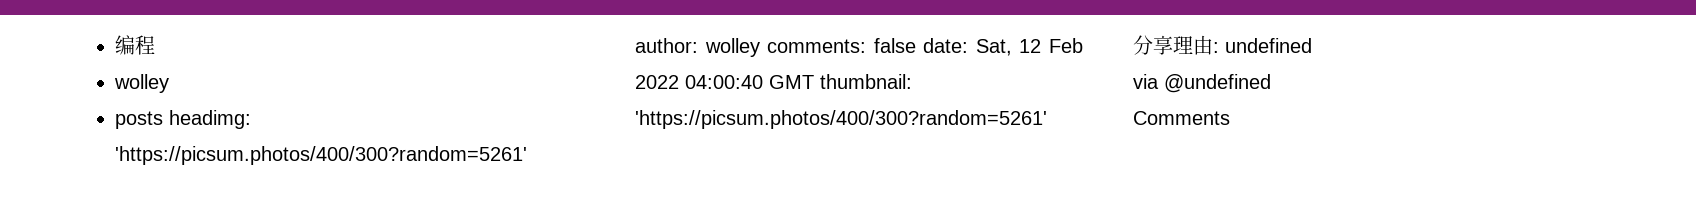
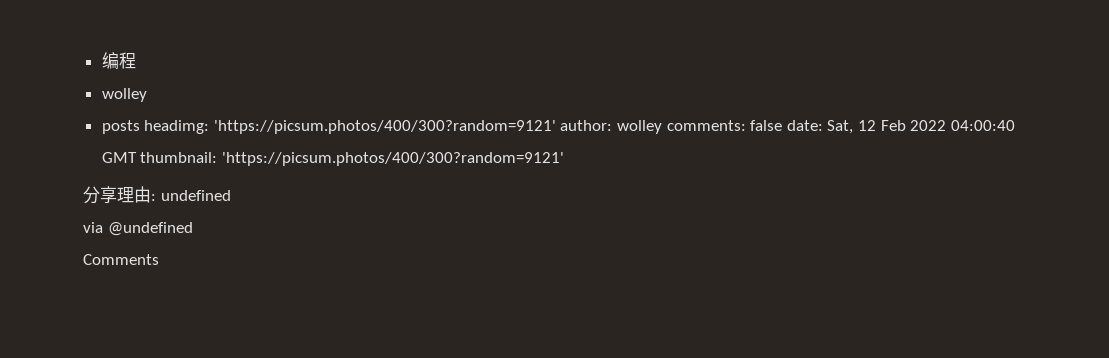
- posts headimg: 'https://picsum.photos/400/300?random=5261' author: wolley comments: false date: Sat, 12 Feb 2022 04:00:40 GMT thumbnail: 'https://picsum.photos/400/300?random=5261'
+ posts headimg: 'https://picsum.photos/400/300?random=9121' author: wolley comments: false date: Sat, 12 Feb 2022 04:00:40 GMT thumbnail: 'https://picsum.photos/400/300?random=9121'

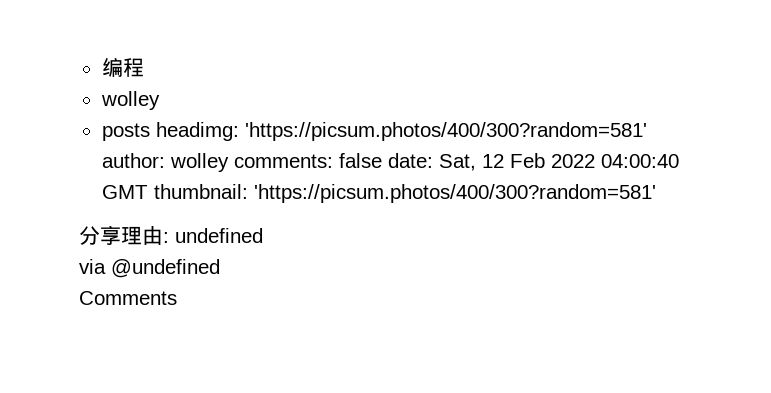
- posts headimg: 'https://picsum.photos/400/300?random=9121' author: wolley comments: false date: Sat, 12 Feb 2022 04:00:40 GMT thumbnail: 'https://picsum.photos/400/300?random=9121'
+ posts headimg: 'https://picsum.photos/400/300?random=581' author: wolley comments: false date: Sat, 12 Feb 2022 04:00:40 GMT thumbnail: 'https://picsum.photos/400/300?random=581'

